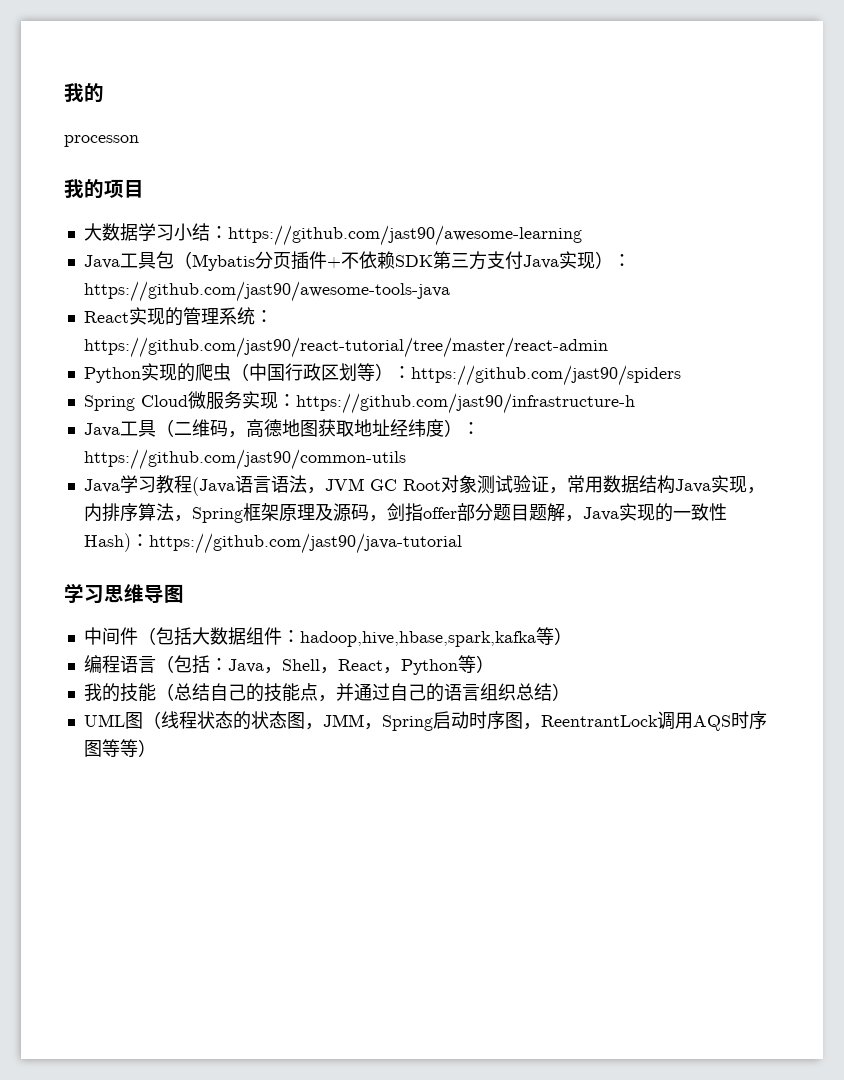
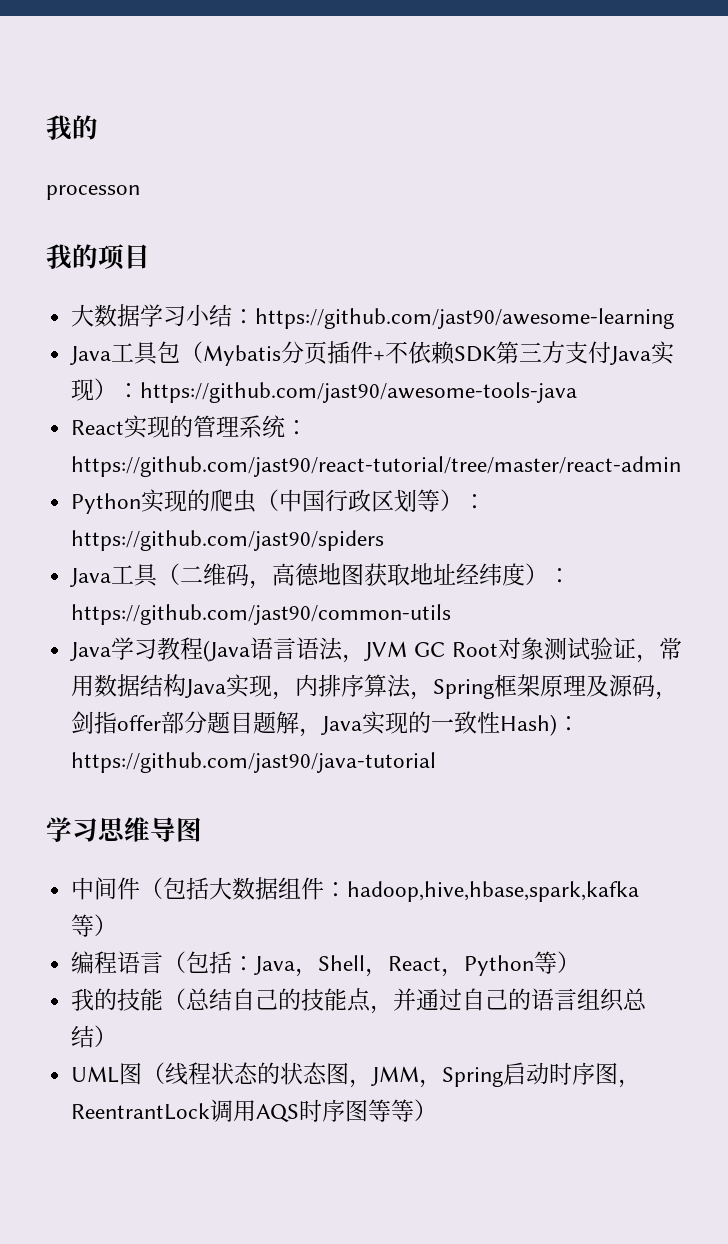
- Spring Cloud微服务实现：https://github.com/jast90/infrastructure-h

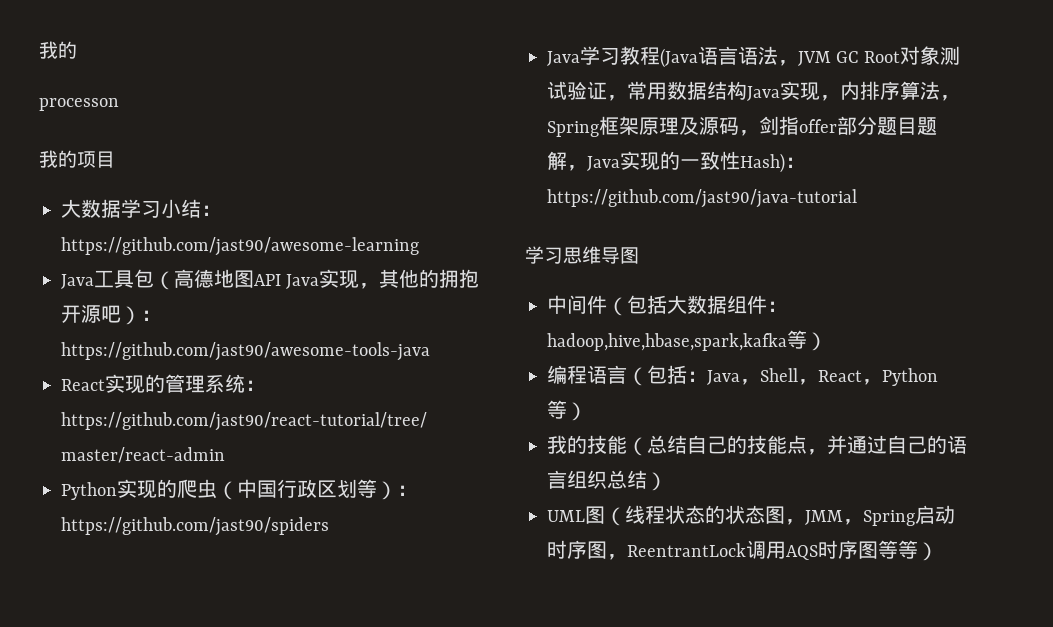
- Java工具包（Mybatis分页插件+不依赖SDK第三方支付Java实现）：https://github.com/jast90/awesome-tools-java
+ Java工具包（高德地图API Java实现，其他的拥抱开源吧）：https://github.com/jast90/awesome-tools-java
- Java工具（二维码，高德地图获取地址经纬度）：https://github.com/jast90/common-utils

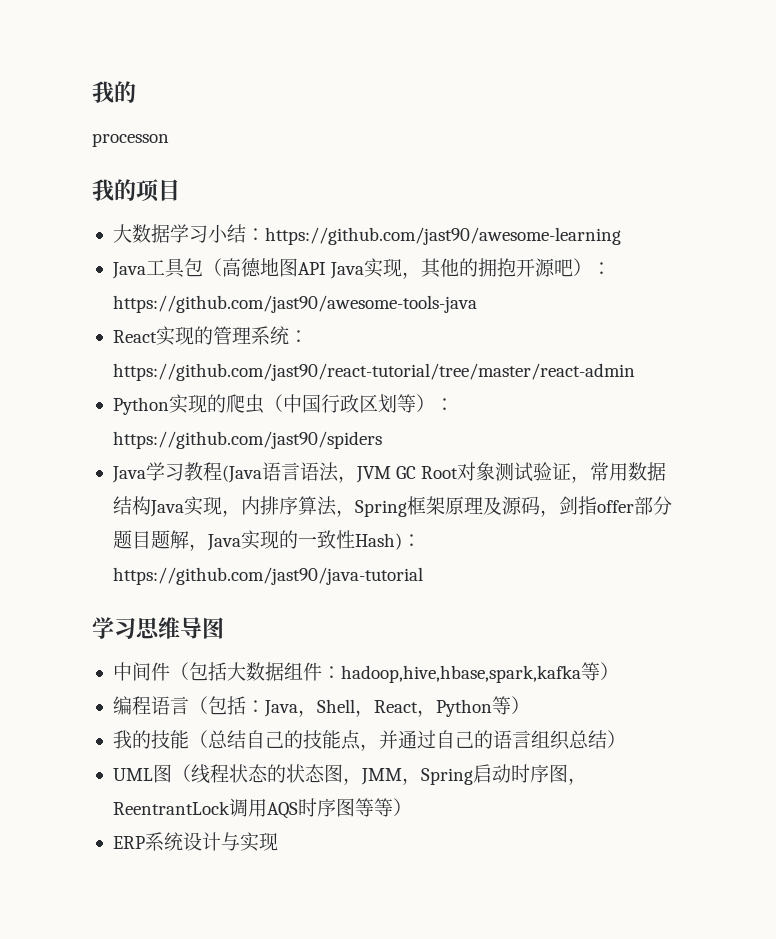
+ ERP系统设计与实现

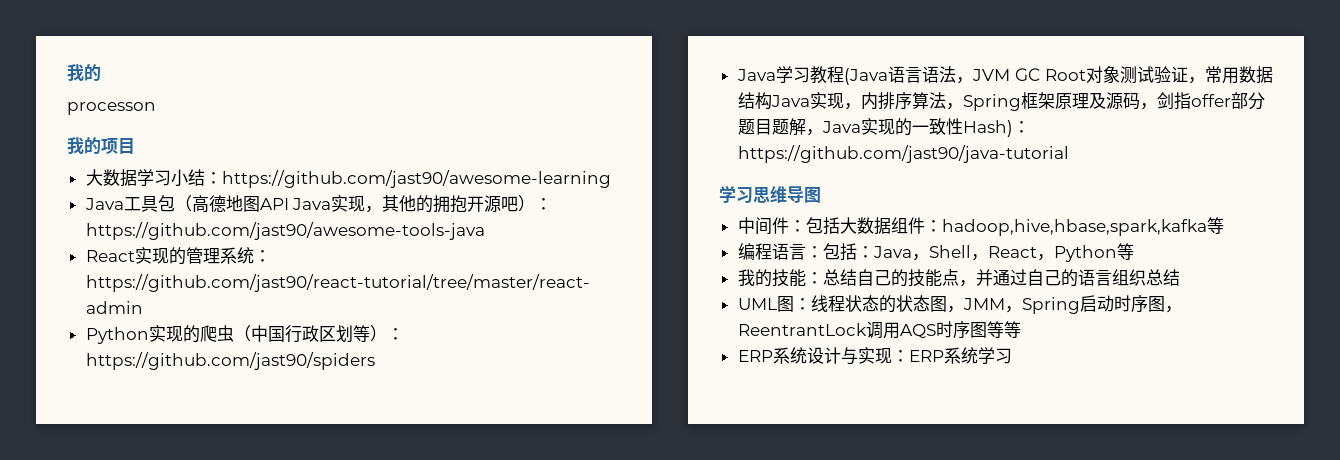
- 中间件（包括大数据组件：hadoop,hive,hbase,spark,kafka等）
+ 中间件：包括大数据组件：hadoop,hive,hbase,spark,kafka等
- 编程语言（包括：Java，Shell，React，Python等）
+ 编程语言：包括：Java，Shell，React，Python等
- 我的技能（总结自己的技能点，并通过自己的语言组织总结）
+ 我的技能：总结自己的技能点，并通过自己的语言组织总结
- UML图（线程状态的状态图，JMM，Spring启动时序图，ReentrantLock调用AQS时序图等等）
+ UML图：线程状态的状态图，JMM，Spring启动时序图，ReentrantLock调用AQS时序图等等
- ERP系统设计与实现
+ ERP系统设计与实现：ERP系统学习

